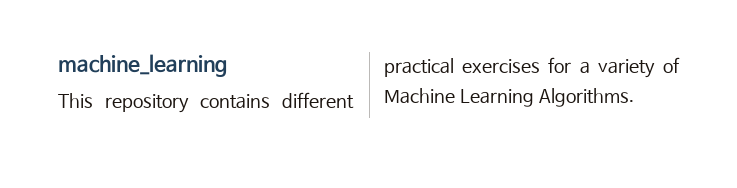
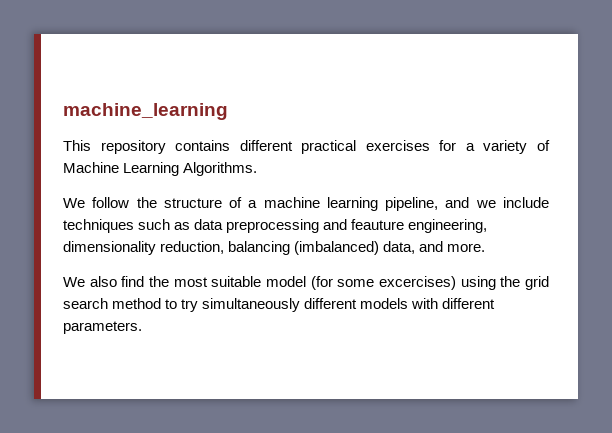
+ We follow the structure of a machine learning pipeline, and we include techniques such as data preprocessing and feauture engineering, dimensionality reduction, balancing (imbalanced) data, and more.
+ We also find the most suitable model (for some excercises) using the grid search method to try simultaneously different models with different parameters.

